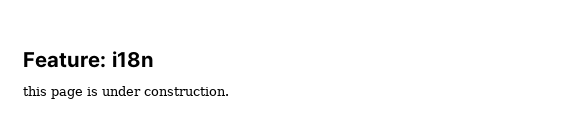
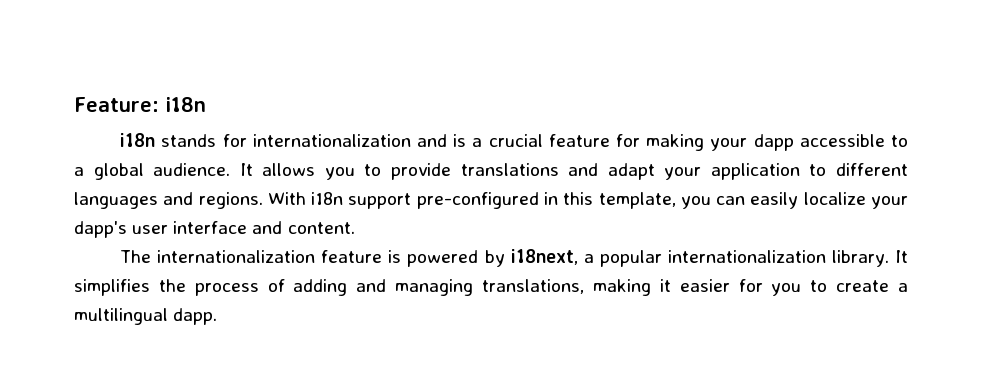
- this page is under construction.
+ i18n stands for internationalization and is a crucial feature for making your dapp accessible to a global audience. It allows you to provide translations and adapt your application to different languages and regions. With i18n support pre-configured in this template, you can easily localize your dapp's user interface and content.
+ The internationalization feature is powered by i18next, a popular internationalization library. It simplifies the process of adding and managing translations, making it easier for you to create a multilingual dapp.

